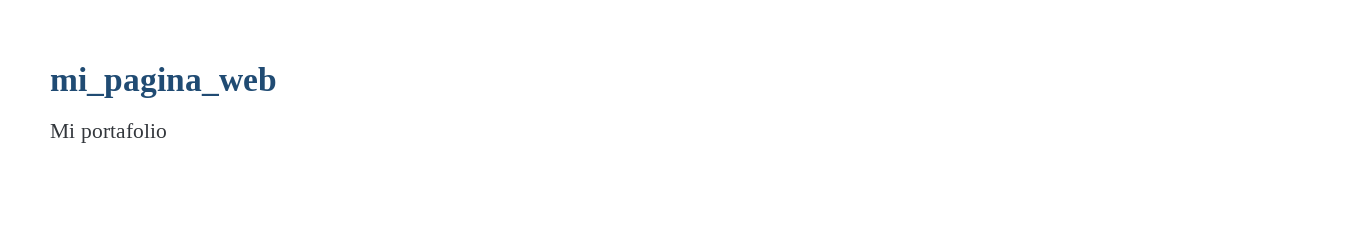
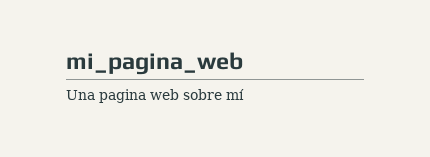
- Mi portafolio
+ Una pagina web sobre mí

